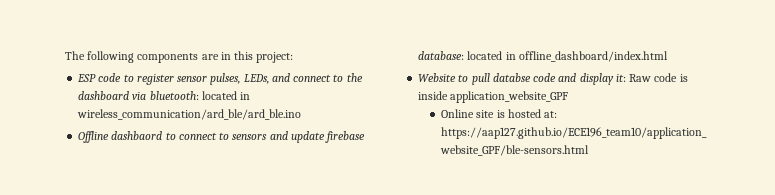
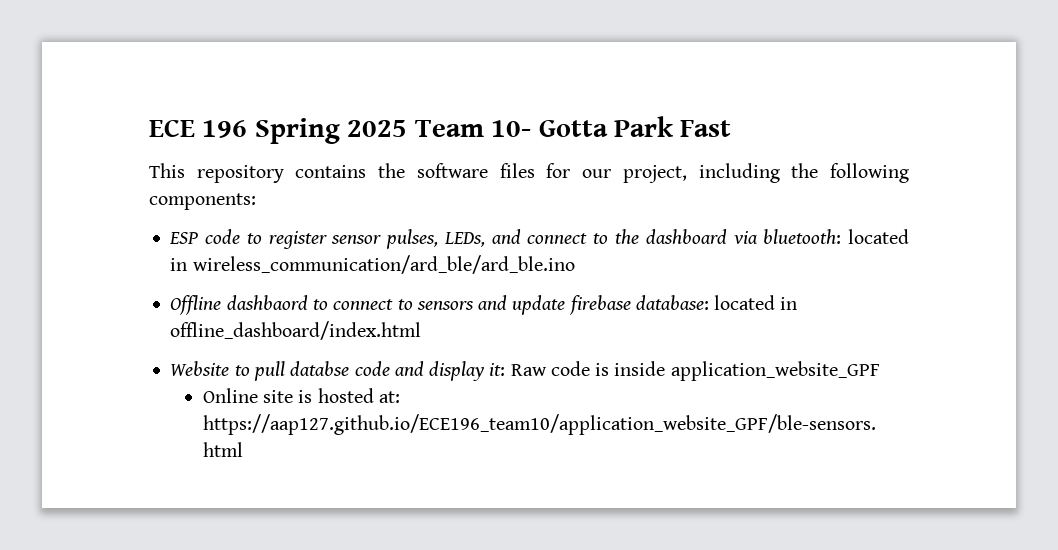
- The following components are in this project:
+ ECE 196 Spring 2025 Team 10- Gotta Park Fast
+ This repository contains the software files for our project, including the following components:

